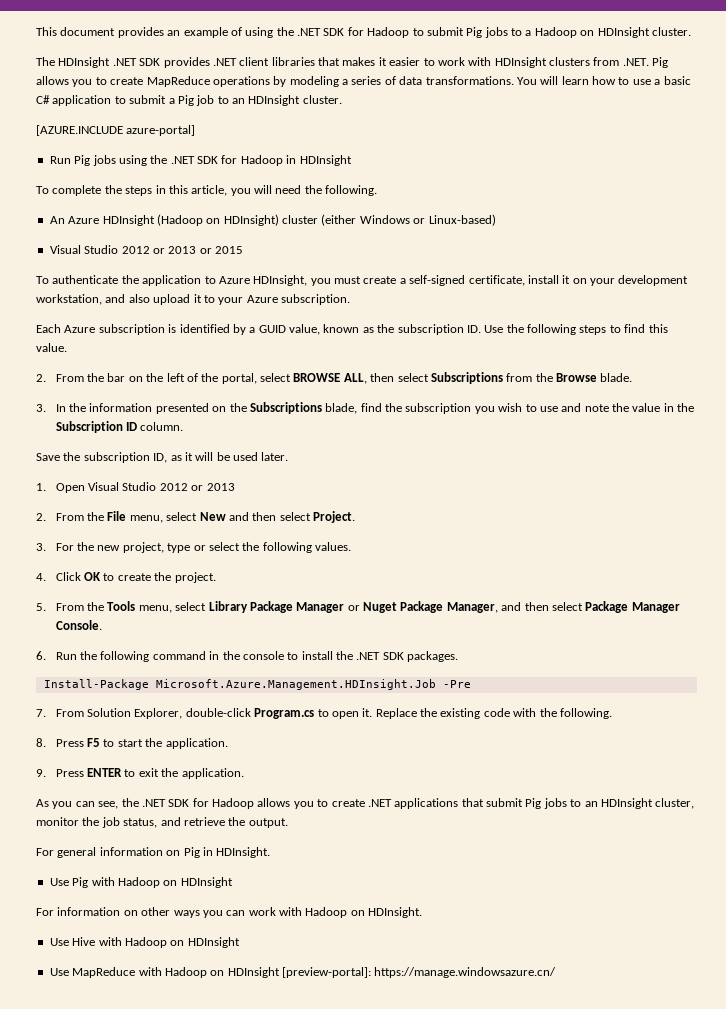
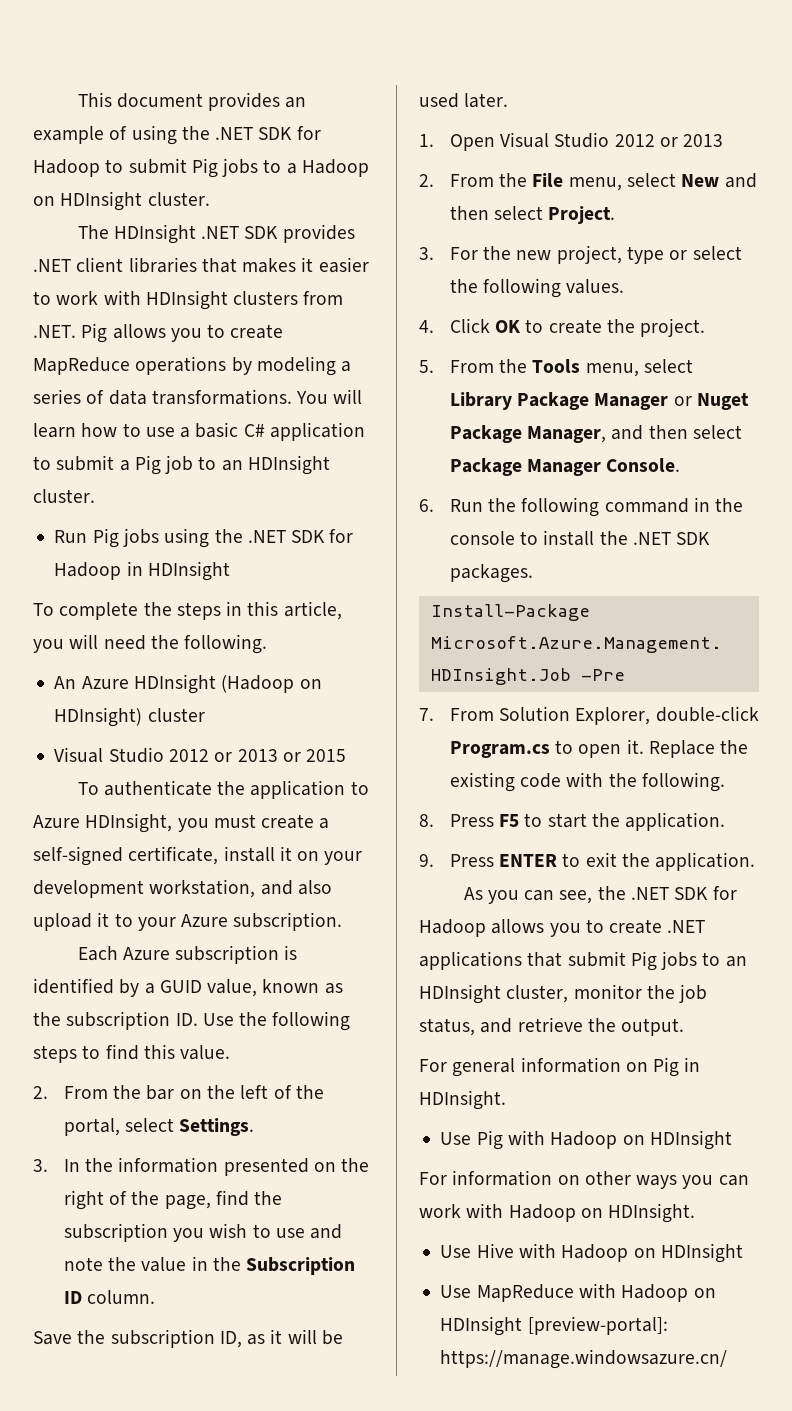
- [AZURE.INCLUDE azure-portal]
- An Azure HDInsight (Hadoop on HDInsight) cluster (either Windows or Linux-based)
+ An Azure HDInsight (Hadoop on HDInsight) cluster
- 2. From the bar on the left of the portal, select BROWSE ALL, then select Subscriptions from the Browse blade.
+ 2. From the bar on the left of the portal, select Settings.
- 3. In the information presented on the Subscriptions blade, find the subscription you wish to use and note the value in the Subscription ID column.
+ 3. In the information presented on the right of the page, find the subscription you wish to use and note the value in the Subscription ID column.

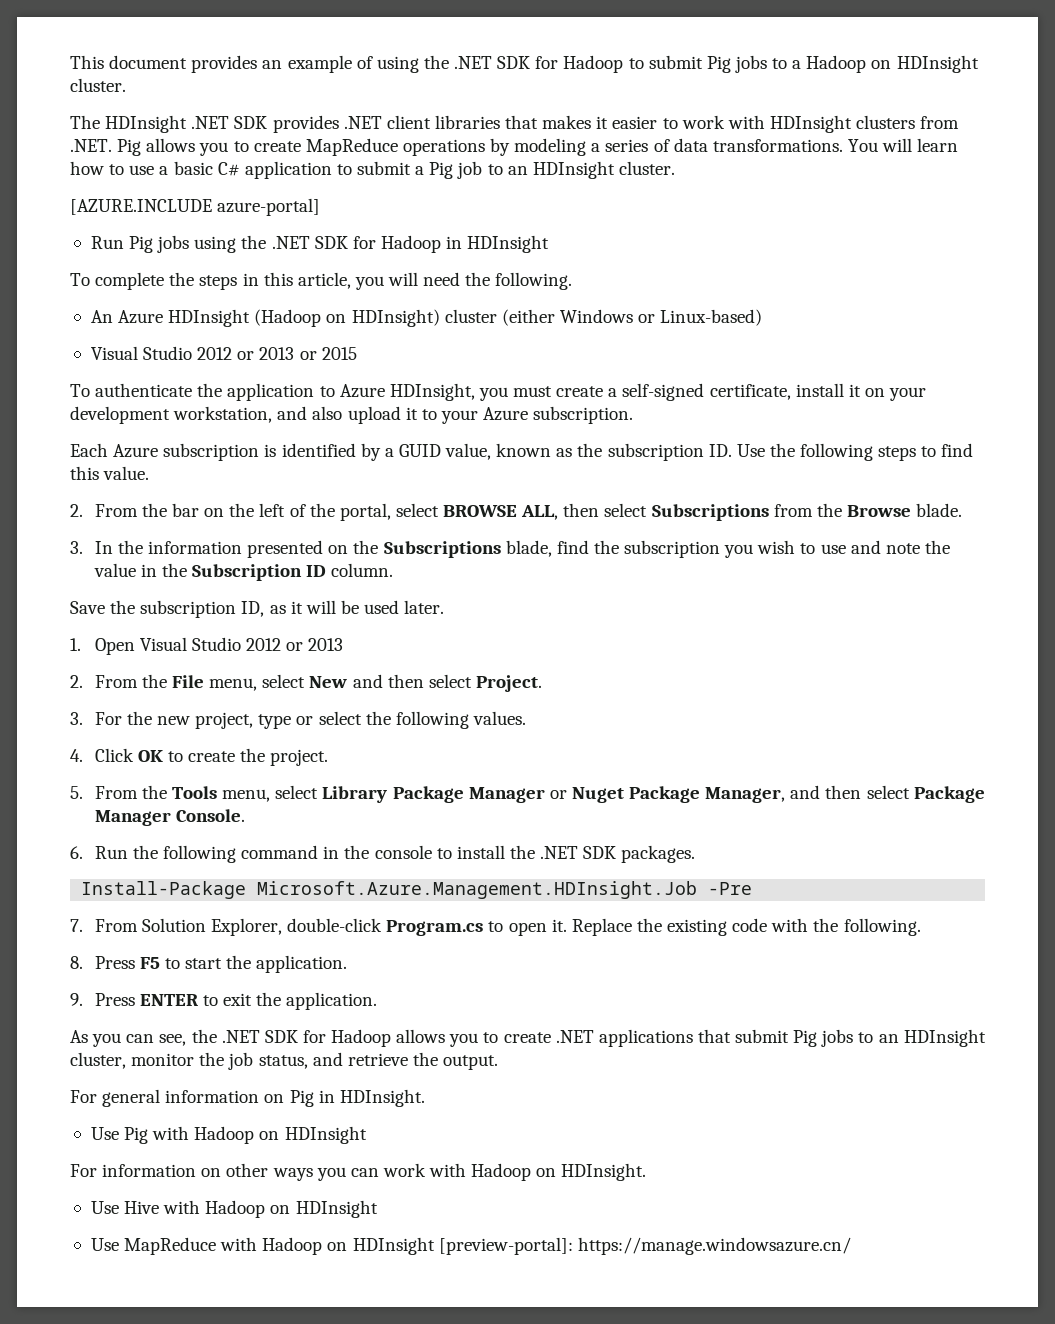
+ [AZURE.INCLUDE azure-portal]
- An Azure HDInsight (Hadoop on HDInsight) cluster
+ An Azure HDInsight (Hadoop on HDInsight) cluster (either Windows or Linux-based)
- 2. From the bar on the left of the portal, select Settings.
+ 2. From the bar on the left of the portal, select BROWSE ALL, then select Subscriptions from the Browse blade.
- 3. In the information presented on the right of the page, find the subscription you wish to use and note the value in the Subscription ID column.
+ 3. In the information presented on the Subscriptions blade, find the subscription you wish to use and note the value in the Subscription ID column.

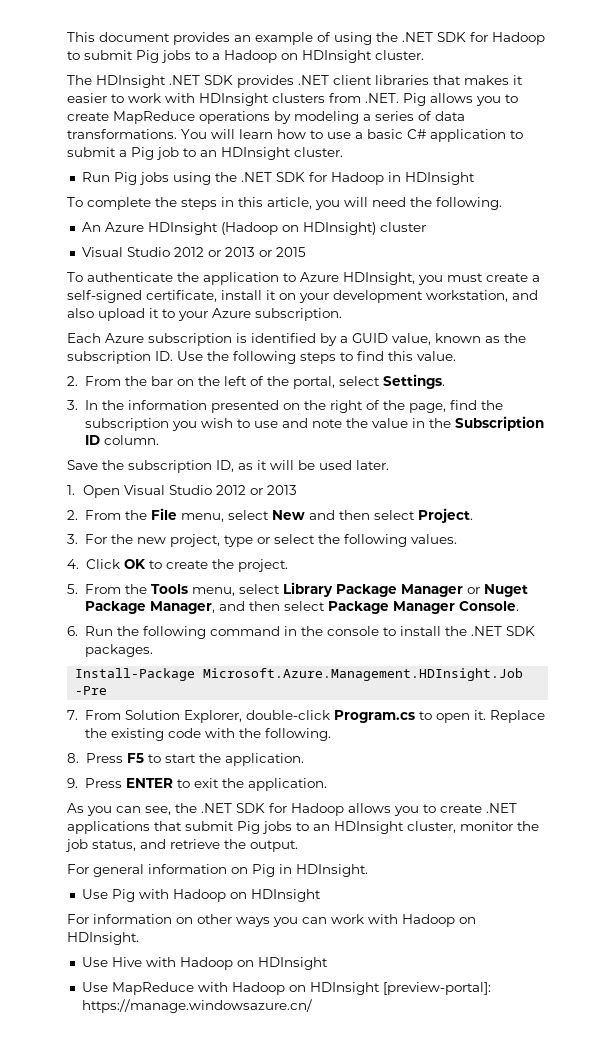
- [AZURE.INCLUDE azure-portal]
- An Azure HDInsight (Hadoop on HDInsight) cluster (either Windows or Linux-based)
+ An Azure HDInsight (Hadoop on HDInsight) cluster
- 2. From the bar on the left of the portal, select BROWSE ALL, then select Subscriptions from the Browse blade.
+ 2. From the bar on the left of the portal, select Settings.
- 3. In the information presented on the Subscriptions blade, find the subscription you wish to use and note the value in the Subscription ID column.
+ 3. In the information presented on the right of the page, find the subscription you wish to use and note the value in the Subscription ID column.

